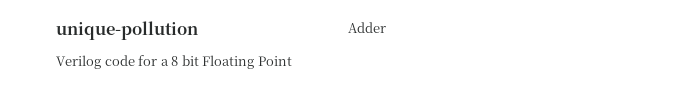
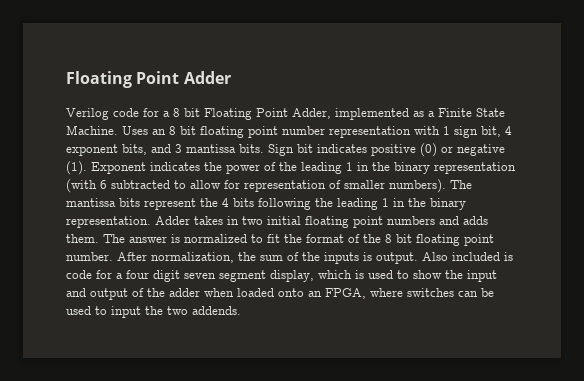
- unique-pollution
+ Floating Point Adder
- Verilog code for a 8 bit Floating Point Adder
+ Verilog code for a 8 bit Floating Point Adder, implemented as a Finite State Machine. Uses an 8 bit floating point number representation with 1 sign bit, 4 exponent bits, and 3 mantissa bits. Sign bit indicates positive (0) or negative (1). Exponent indicates the power of the leading 1 in the binary representation (with 6 subtracted to allow for representation of smaller numbers). The mantissa bits represent the 4 bits following the leading 1 in the binary representation. Adder takes in two initial floating point numbers and adds them. The answer is normalized to fit the format of the 8 bit floating point number. After normalization, the sum of the inputs is output. Also included is code for a four digit seven segment display, which is used to show the input and output of the adder when loaded onto an FPGA, where switches can be used to input the two addends.

